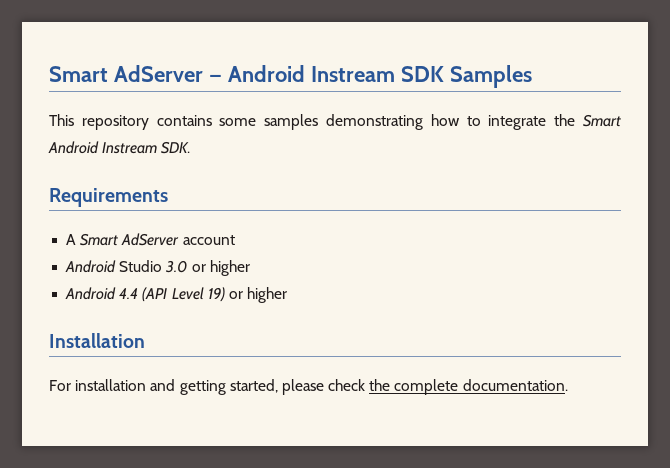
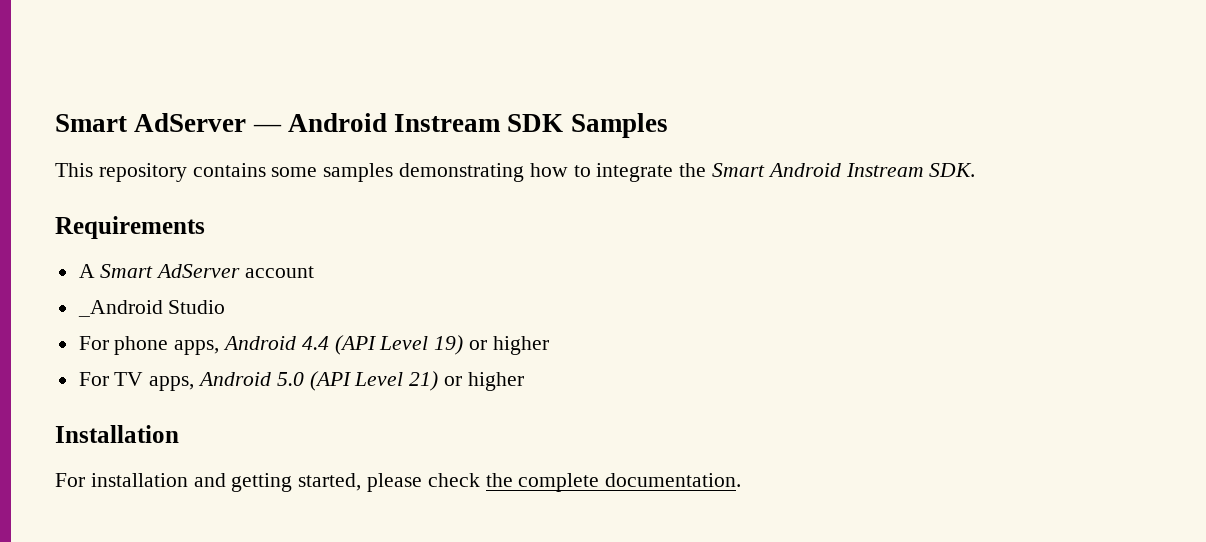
- Android Studio 3.0 or higher
- Android 4.4 (API Level 19) or higher
+ _Android Studio
+ For phone apps, Android 4.4 (API Level 19) or higher
+ For TV apps, Android 5.0 (API Level 21) or higher

